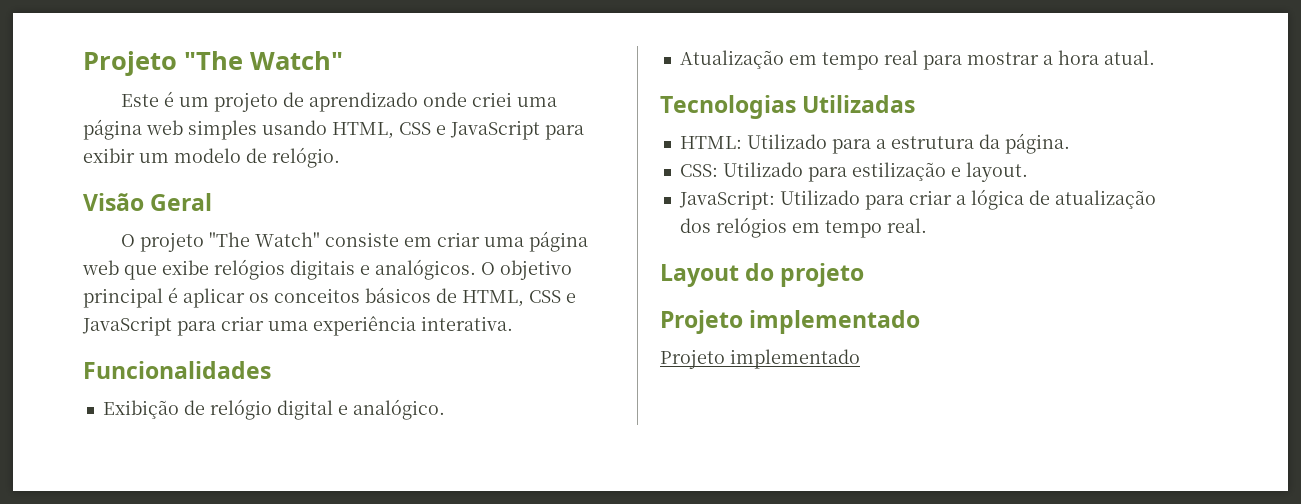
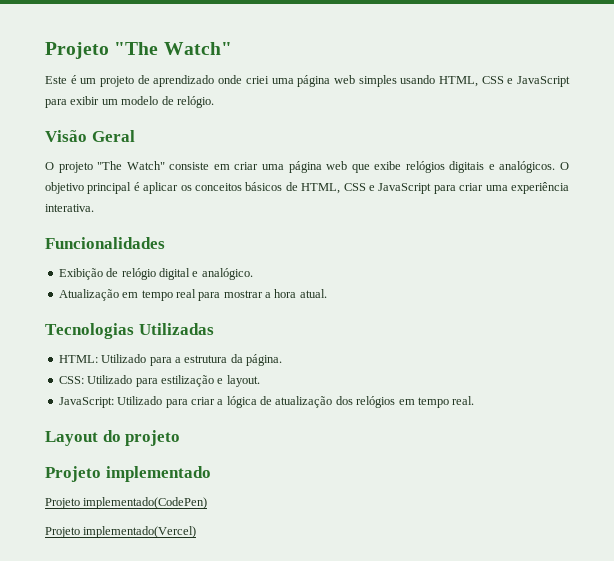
  Layout do projeto
  Projeto implementado
- Projeto implementado
+ Projeto implementado(CodePen)
+ Projeto implementado(Vercel)

